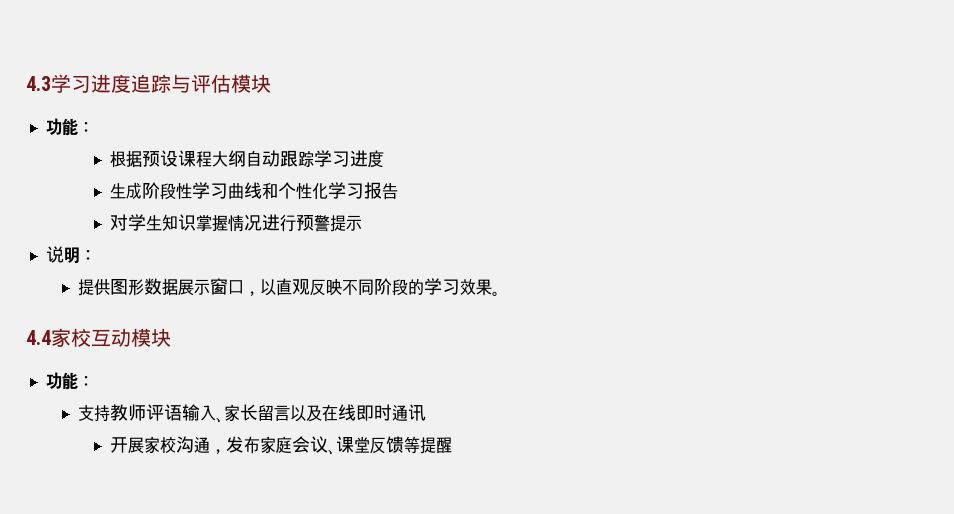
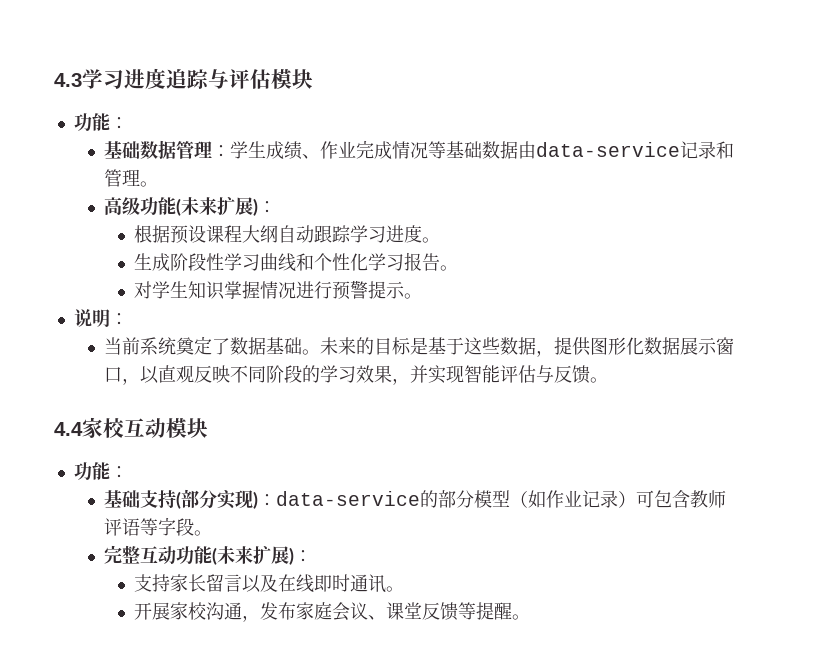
+ 基础数据管理：学生成绩、作业完成情况等基础数据由data-service记录和管理。
+ 高级功能(未来扩展)：
- 根据预设课程大纲自动跟踪学习进度
+ 根据预设课程大纲自动跟踪学习进度。
- 生成阶段性学习曲线和个性化学习报告
+ 生成阶段性学习曲线和个性化学习报告。
- 对学生知识掌握情况进行预警提示
+ 对学生知识掌握情况进行预警提示。
- 提供图形数据展示窗口，以直观反映不同阶段的学习效果。
+ 当前系统奠定了数据基础。未来的目标是基于这些数据，提供图形化数据展示窗口，以直观反映不同阶段的学习效果，并实现智能评估与反馈。
- 支持教师评语输入、家长留言以及在线即时通讯
+ 基础支持(部分实现)：data-service的部分模型（如作业记录）可包含教师评语等字段。
+ 完整互动功能(未来扩展)：
+ 支持家长留言以及在线即时通讯。
- 开展家校沟通，发布家庭会议、课堂反馈等提醒
+ 开展家校沟通，发布家庭会议、课堂反馈等提醒。

